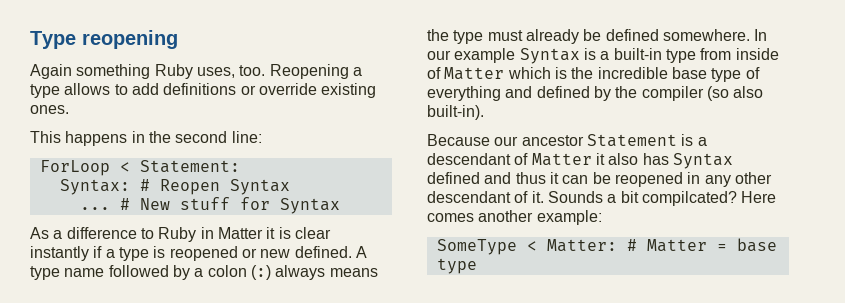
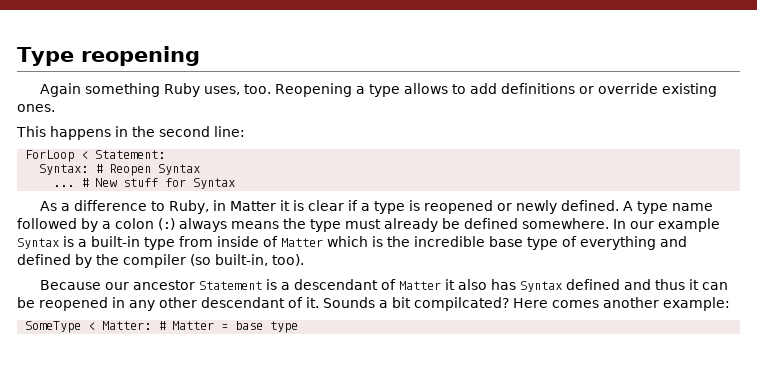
- As a difference to Ruby in Matter it is clear instantly if a type is reopened or new defined.
+ As a difference to Ruby, in Matter it is clear if a type is reopened or newly defined.
- In our example Syntax is a built-in type from inside of Matter which is the incredible base type of everything and defined by the compiler (so also built-in).
+ In our example Syntax is a built-in type from inside of Matter which is the incredible base type of everything and defined by the compiler (so built-in, too).

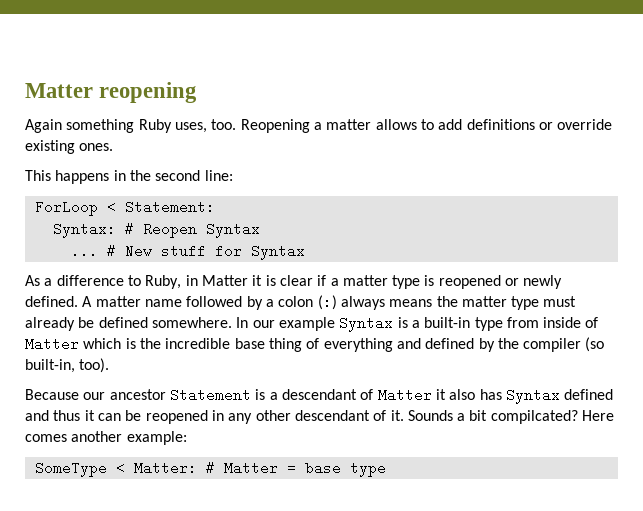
- Type reopening
+ Matter reopening
- Reopening a type allows to add definitions or override existing ones.
+ Reopening a matter allows to add definitions or override existing ones.
- As a difference to Ruby, in Matter it is clear if a type is reopened or newly defined.
+ As a difference to Ruby, in Matter it is clear if a matter type is reopened or newly defined.
- A type name followed by a colon (:) always means the type must already be defined somewhere.
+ A matter name followed by a colon (:) always means the matter type must already be defined somewhere.
- In our example Syntax is a built-in type from inside of Matter which is the incredible base type of everything and defined by the compiler (so built-in, too).
+ In our example Syntax is a built-in type from inside of Matter which is the incredible base thing of everything and defined by the compiler (so built-in, too).

